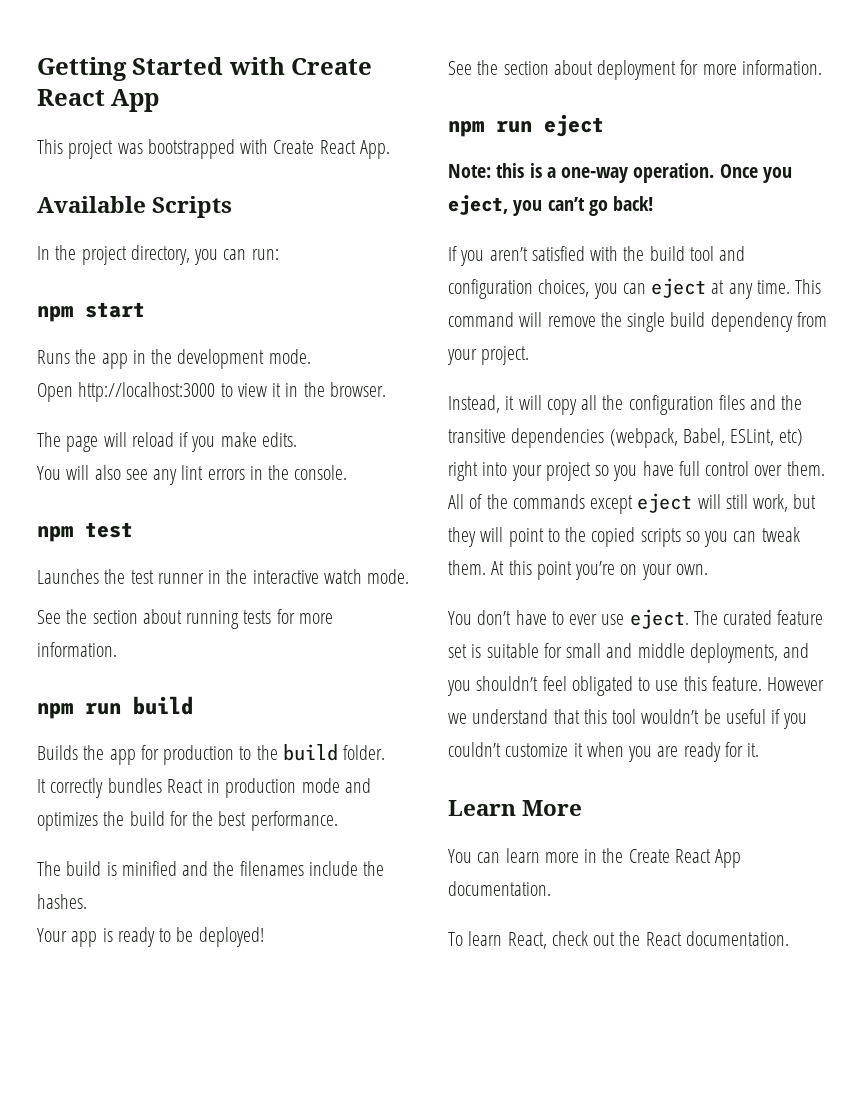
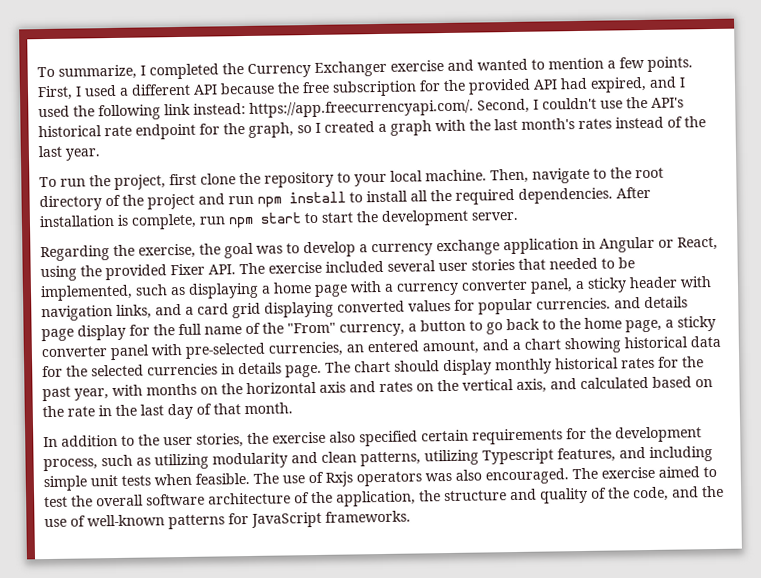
- Getting Started with Create React App
- This project was bootstrapped with Create React App.
- Available Scripts
- In the project directory, you can run:
- npm start
- Runs the app in the development mode.
- Open http://localhost:3000 to view it in the browser.
- The page will reload if you make edits.
- You will also see any lint errors in the console.
- npm test
- Launches the test runner in the interactive watch mode.
- See the section about running tests for more information.
- npm run build
- Builds the app for production to the build folder.
- It correctly bundles React in production mode and optimizes the build for the best performance.
- The build is minified and the filenames include the hashes.
- Your app is ready to be deployed!
- See the section about deployment for more information.
- npm run eject
- Note: this is a one-way operation. Once you eject, you can’t go back!
- If you aren’t satisfied with the build tool and configuration choices, you can eject at any time. This command will remove the single build dependency from your project.
- Instead, it will copy all the configuration files and the transitive dependencies (webpack, Babel, ESLint, etc) right into your project so you have full control over them. All of the commands except eject will still work, but they will point to the copied scripts so you can tweak them. At this point you’re on your own.
- You don’t have to ever use eject. The curated feature set is suitable for small and middle deployments, and you shouldn’t feel obligated to use this feature. However we understand that this tool wouldn’t be useful if you couldn’t customize it when you are ready for it.
- Learn More
- You can learn more in the Create React App documentation.
- To learn React, check out the React documentation.
+ To summarize, I completed the Currency Exchanger exercise and wanted to mention a few points. First, I used a different API because the free subscription for the provided API had expired, and I used the following link instead: https://app.freecurrencyapi.com/. Second, I couldn't use the API's historical rate endpoint for the graph, so I created a graph with the last month's rates instead of the last year.
+ To run the project, first clone the repository to your local machine. Then, navigate to the root directory of the project and run npm install to install all the required dependencies. After installation is complete, run npm start to start the development server.
+ Regarding the exercise, the goal was to develop a currency exchange application in Angular or React, using the provided Fixer API. The exercise included several user stories that needed to be implemented, such as displaying a home page with a currency converter panel, a sticky header with navigation links, and a card grid displaying converted values for popular currencies. and details page display for the full name of the "From" currency, a button to go back to the home page, a sticky converter panel with pre-selected currencies, an entered amount, and a chart showing historical data for the selected currencies in details page. The chart should display monthly historical rates for the past year, with months on the horizontal axis and rates on the vertical axis, and calculated based on the rate in the last day of that month.
+ In addition to the user stories, the exercise also specified certain requirements for the development process, such as utilizing modularity and clean patterns, utilizing Typescript features, and including simple unit tests when feasible. The use of Rxjs operators was also encouraged. The exercise aimed to test the overall software architecture of the application, the structure and quality of the code, and the use of well-known patterns for JavaScript frameworks.

